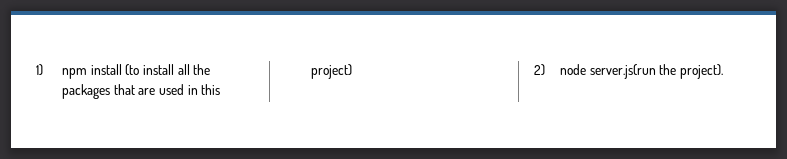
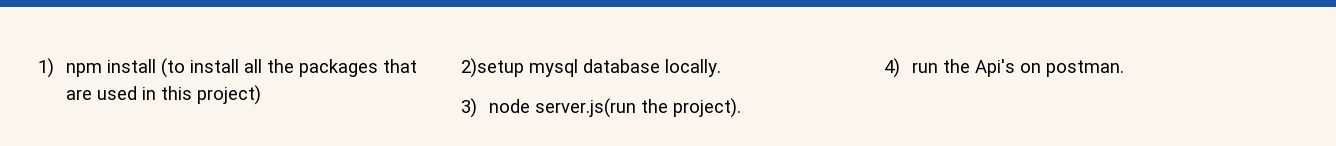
- 2) node server.js(run the project).
+ 2)setup mysql database locally.
+ 3) node server.js(run the project).
+ 4) run the Api's on postman.

